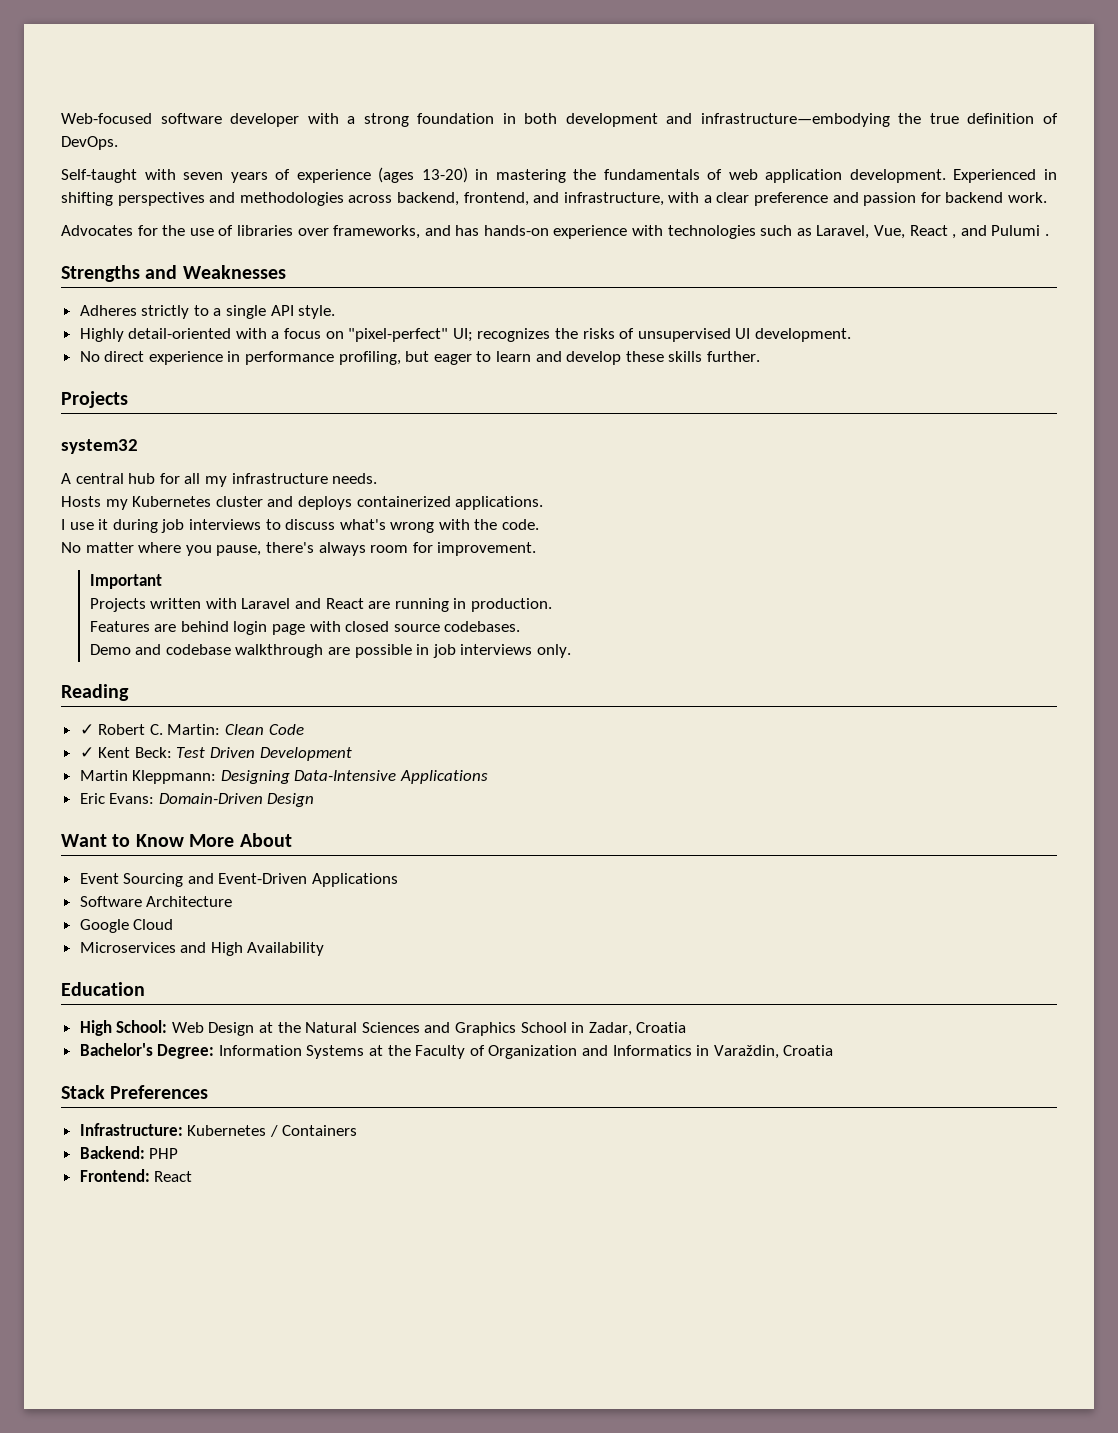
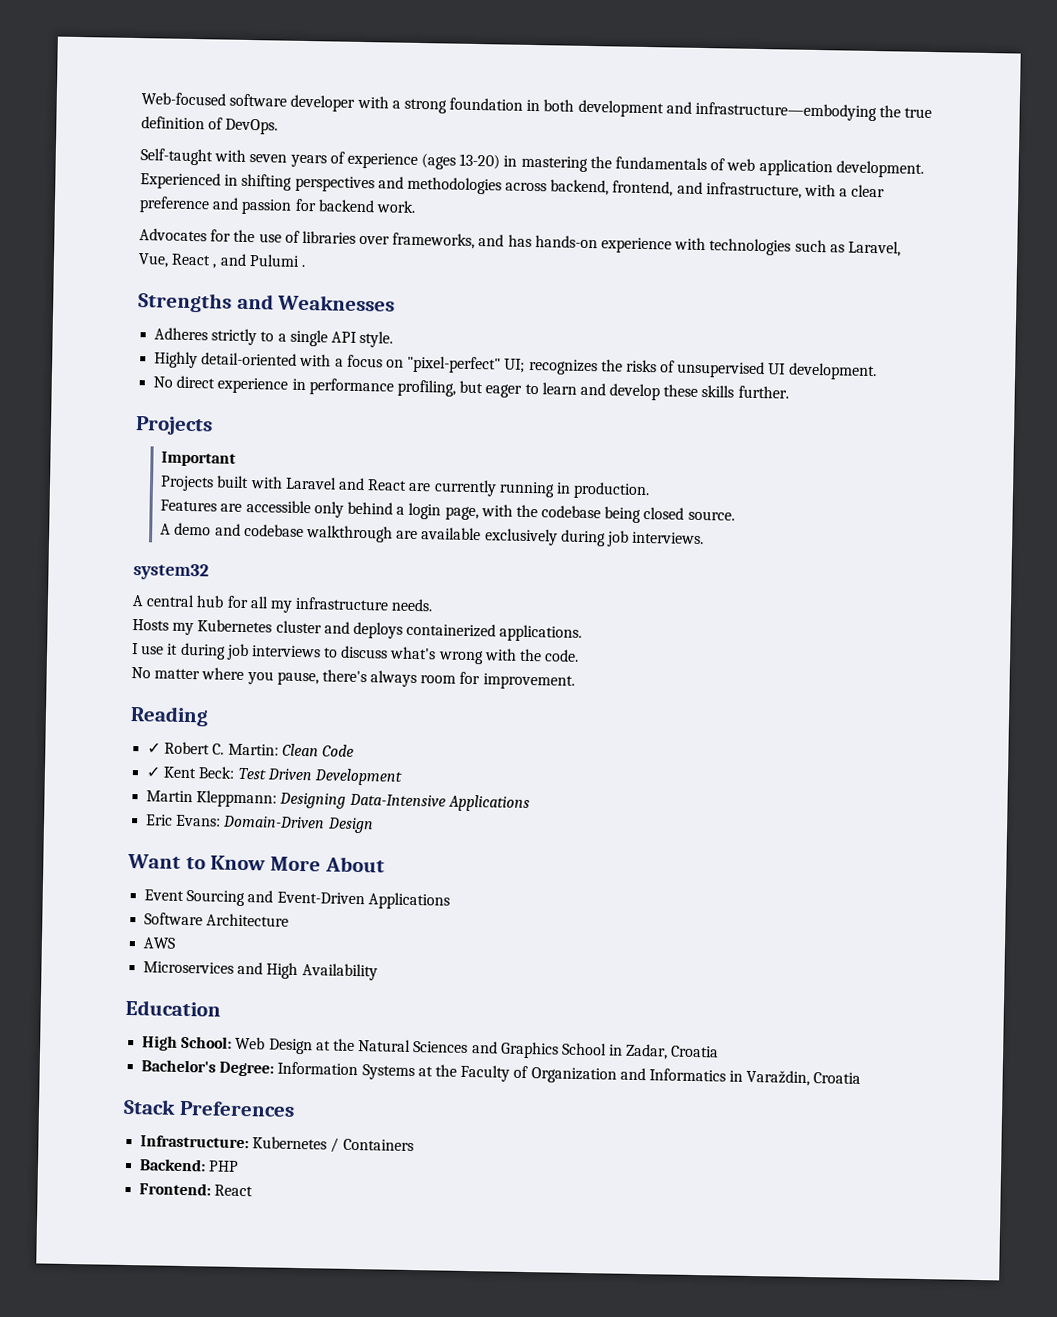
+ Important
+ Projects built with Laravel and React are currently running in production.
+ Features are accessible only behind a login page, with the codebase being closed source.
+ A demo and codebase walkthrough are available exclusively during job interviews.
- Important
- Projects written with Laravel and React are running in production.
- Features are behind login page with closed source codebases.
- Demo and codebase walkthrough are possible in job interviews only.
- Google Cloud
+ AWS

